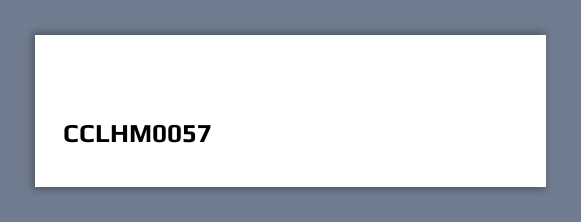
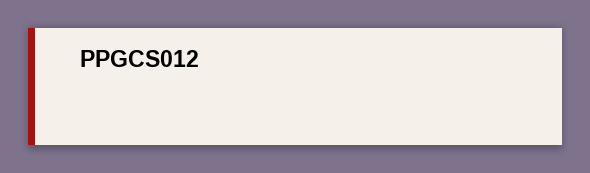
- CCLHM0057
+ PPGCS012

